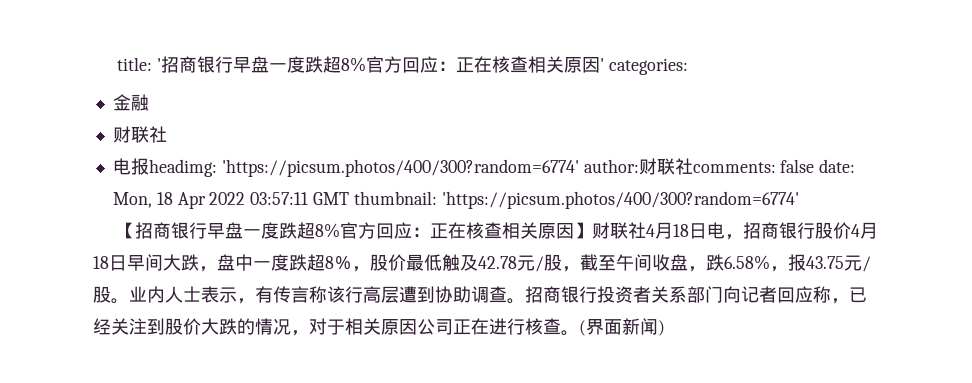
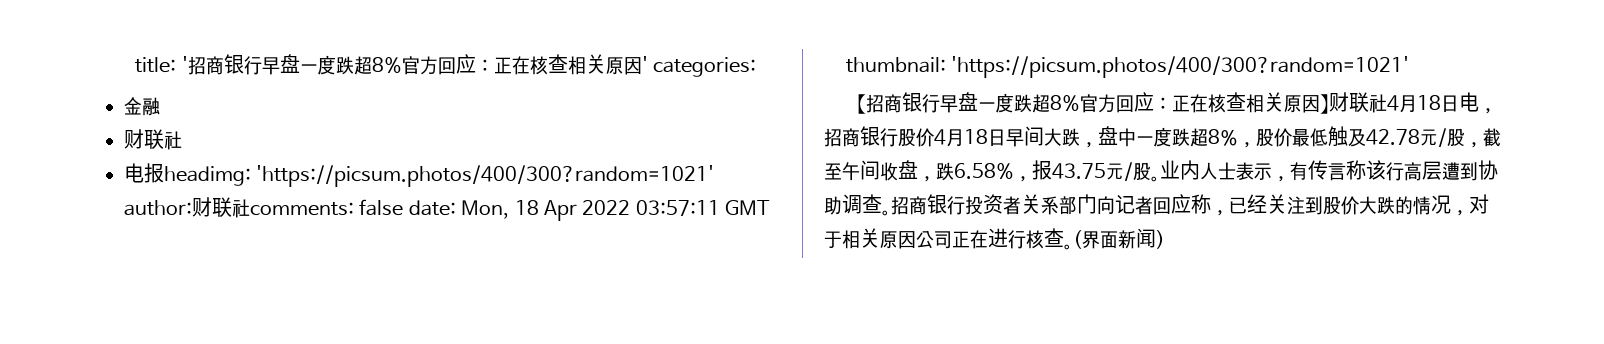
- 电报headimg: 'https://picsum.photos/400/300?random=6774' author:财联社comments: false date: Mon, 18 Apr 2022 03:57:11 GMT thumbnail: 'https://picsum.photos/400/300?random=6774'
+ 电报headimg: 'https://picsum.photos/400/300?random=1021' author:财联社comments: false date: Mon, 18 Apr 2022 03:57:11 GMT thumbnail: 'https://picsum.photos/400/300?random=1021'

